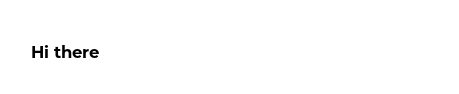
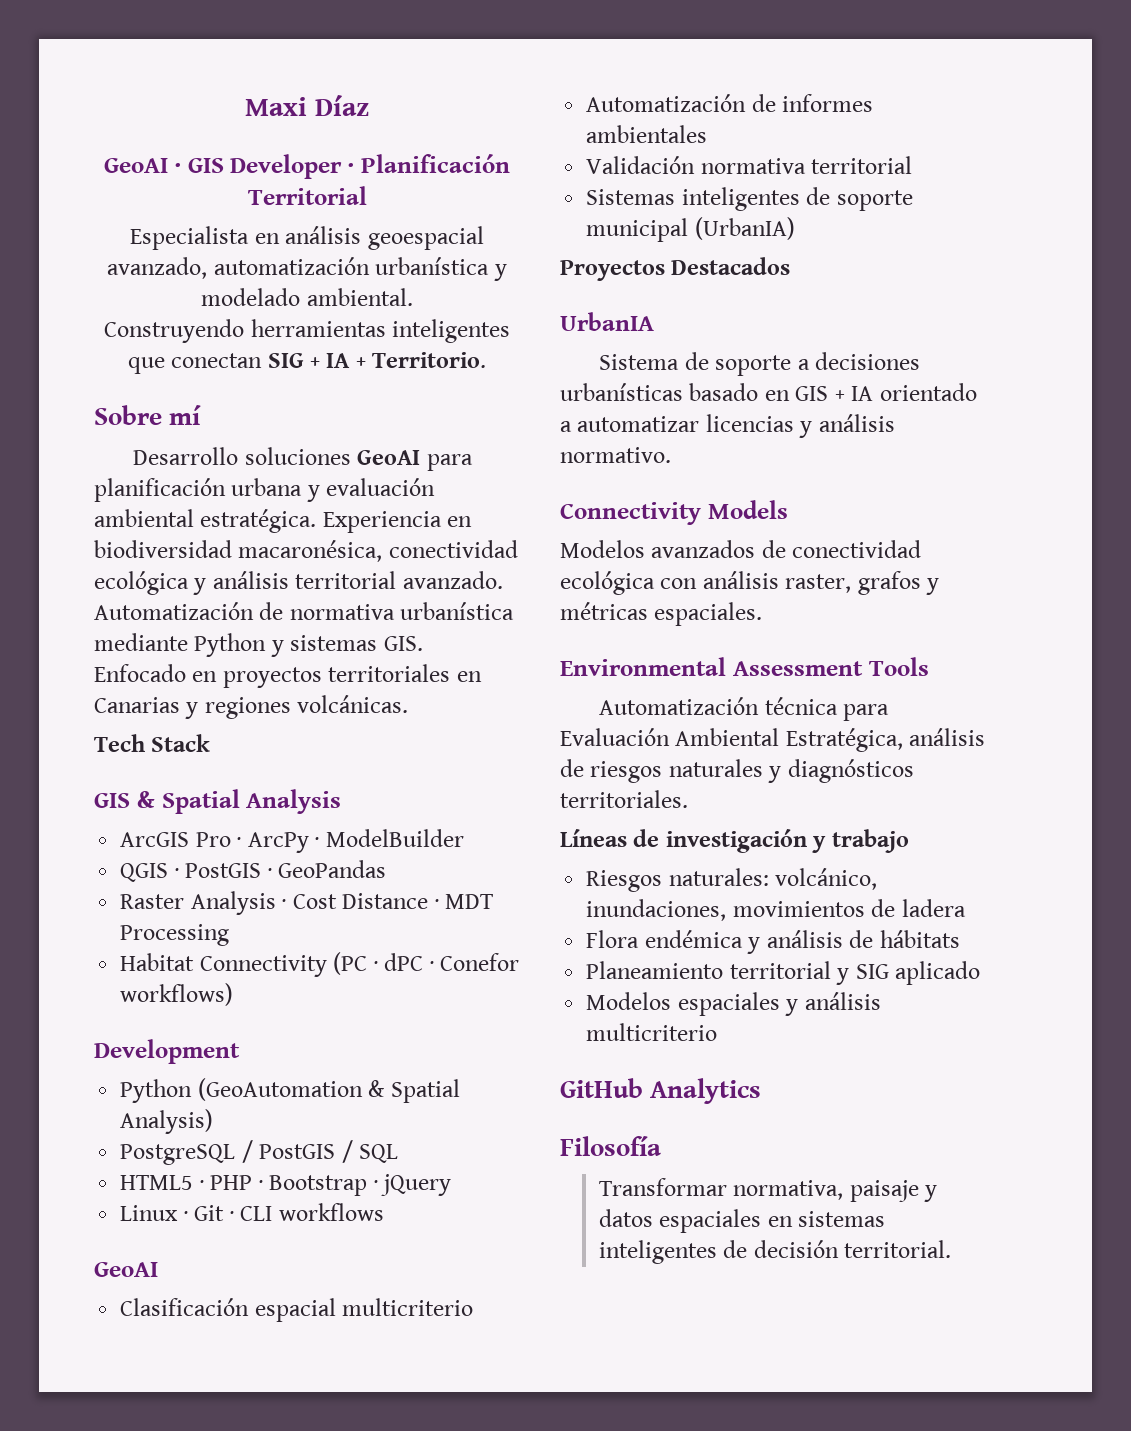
- Hi there
+ Maxi Díaz
+ GeoAI · GIS Developer · Planificación Territorial
+ Especialista en análisis geoespacial avanzado, automatización urbanística y modelado ambiental.
+ Construyendo herramientas inteligentes que conectan SIG + IA + Territorio.
+ Sobre mí
+ Desarrollo soluciones GeoAI para planificación urbana y evaluación ambiental estratégica. Experiencia en biodiversidad macaronésica, conectividad ecológica y análisis territorial avanzado. Automatización de normativa urbanística mediante Python y sistemas GIS. Enfocado en proyectos territoriales en Canarias y regiones volcánicas.
+ Tech Stack
+ GIS & Spatial Analysis
+ ArcGIS Pro · ArcPy · ModelBuilder
+ QGIS · PostGIS · GeoPandas
+ Raster Analysis · Cost Distance · MDT Processing
+ Habitat Connectivity (PC · dPC · Conefor workflows)
+ Development
+ Python (GeoAutomation & Spatial Analysis)
+ PostgreSQL / PostGIS / SQL
+ HTML5 · PHP · Bootstrap · jQuery
+ Linux · Git · CLI workflows
+ GeoAI
+ Clasificación espacial multicriterio
+ Automatización de informes ambientales
+ Validación normativa territorial
+ Sistemas inteligentes de soporte municipal (UrbanIA)
+ Proyectos Destacados
+ UrbanIA
+ Sistema de soporte a decisiones urbanísticas basado en GIS + IA orientado a automatizar licencias y análisis normativo.
+ Connectivity Models
+ Modelos avanzados de conectividad ecológica con análisis raster, grafos y métricas espaciales.
+ Environmental Assessment Tools
+ Automatización técnica para Evaluación Ambiental Estratégica, análisis de riesgos naturales y diagnósticos territoriales.
+ Líneas de investigación y trabajo
+ Riesgos naturales: volcánico, inundaciones, movimientos de ladera
+ Flora endémica y análisis de hábitats
+ Planeamiento territorial y SIG aplicado
+ Modelos espaciales y análisis multicriterio
+ GitHub Analytics
+ Filosofía
+ Transformar normativa, paisaje y datos espaciales en sistemas inteligentes de decisión territorial.

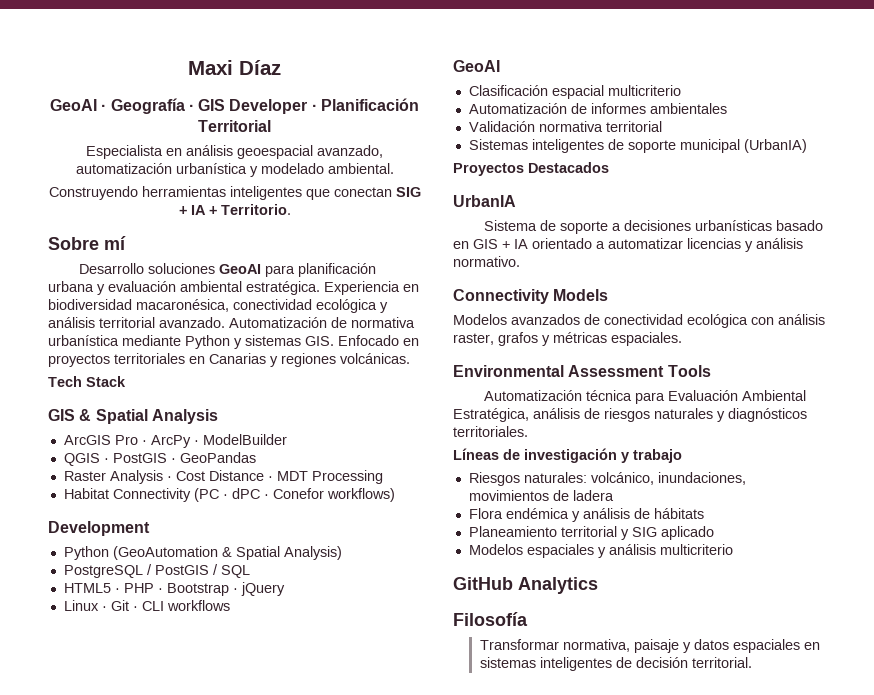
- GeoAI · GIS Developer · Planificación Territorial
+ GeoAI · Geografía · GIS Developer · Planificación Territorial

